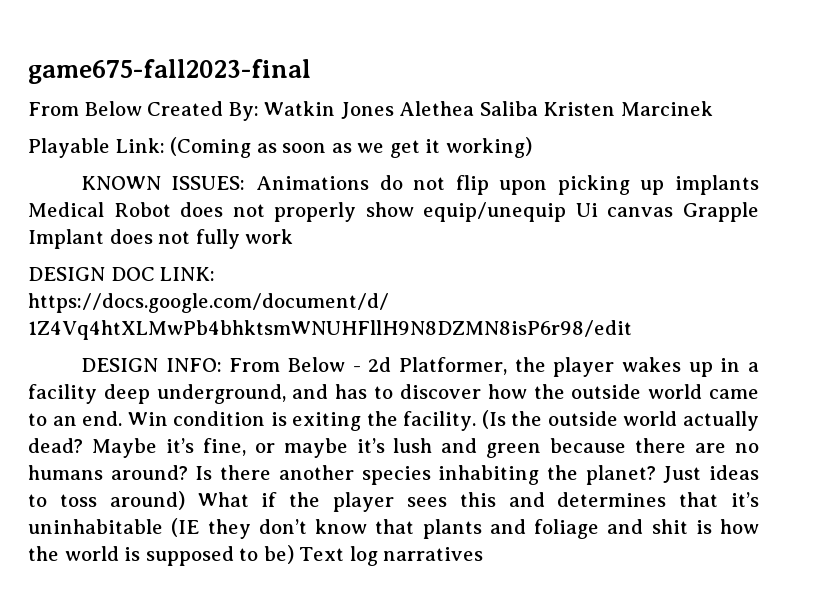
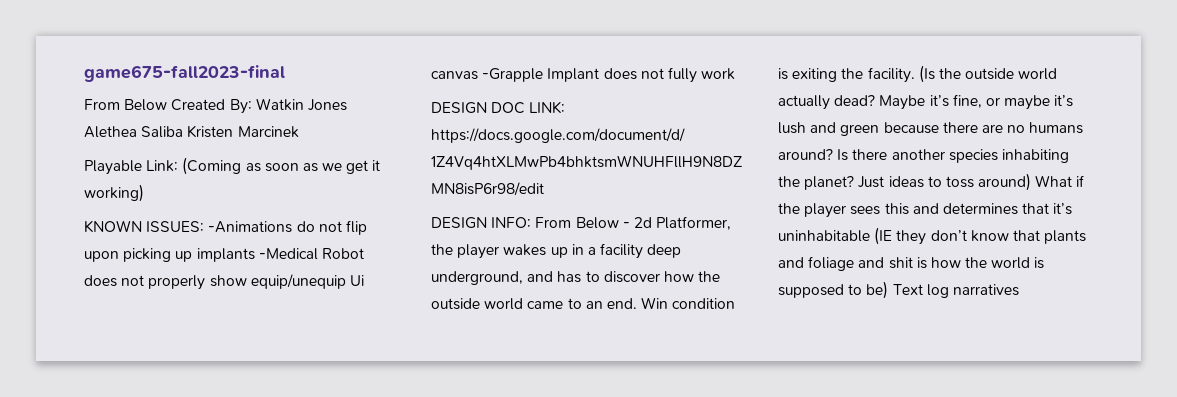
- KNOWN ISSUES: Animations do not flip upon picking up implants Medical Robot does not properly show equip/unequip Ui canvas Grapple Implant does not fully work
+ KNOWN ISSUES: -Animations do not flip upon picking up implants -Medical Robot does not properly show equip/unequip Ui canvas -Grapple Implant does not fully work

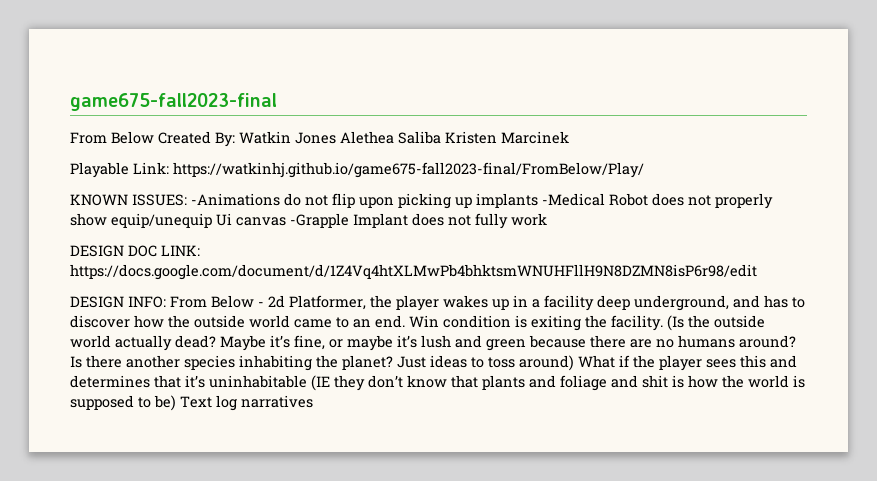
- Playable Link: (Coming as soon as we get it working)
+ Playable Link: https://watkinhj.github.io/game675-fall2023-final/FromBelow/Play/

